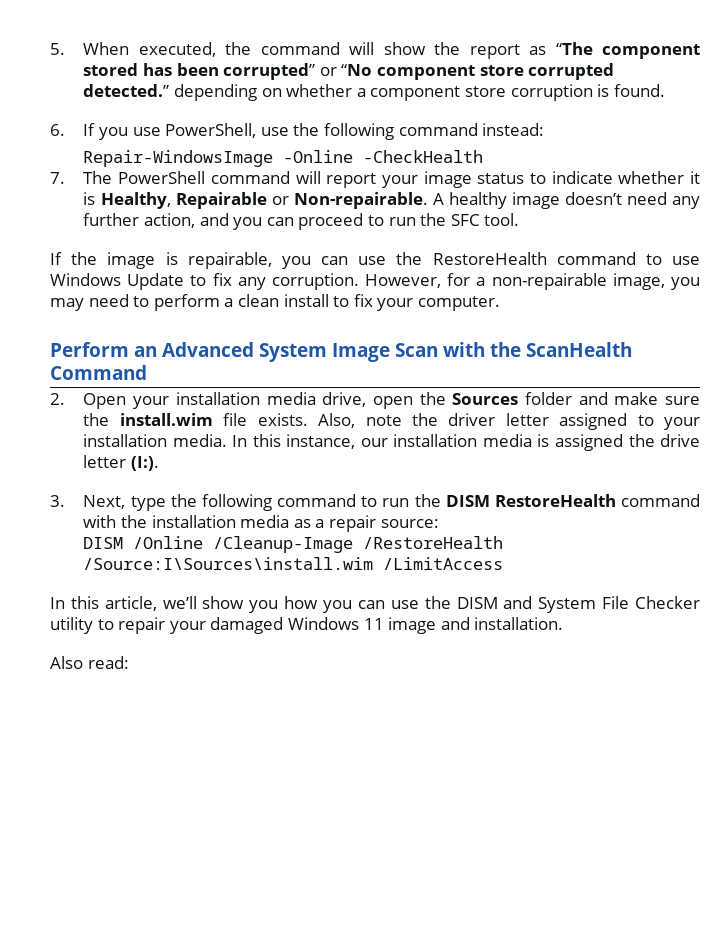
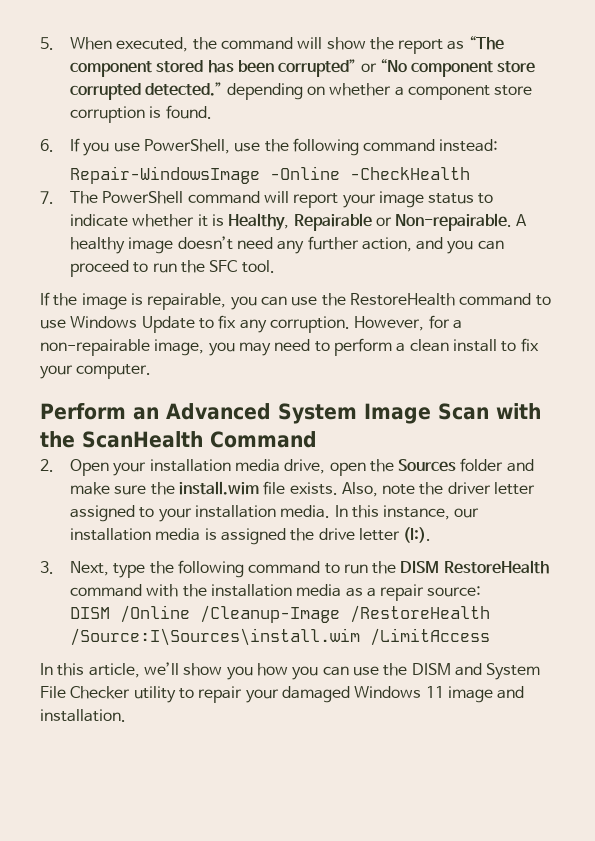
- Also read:

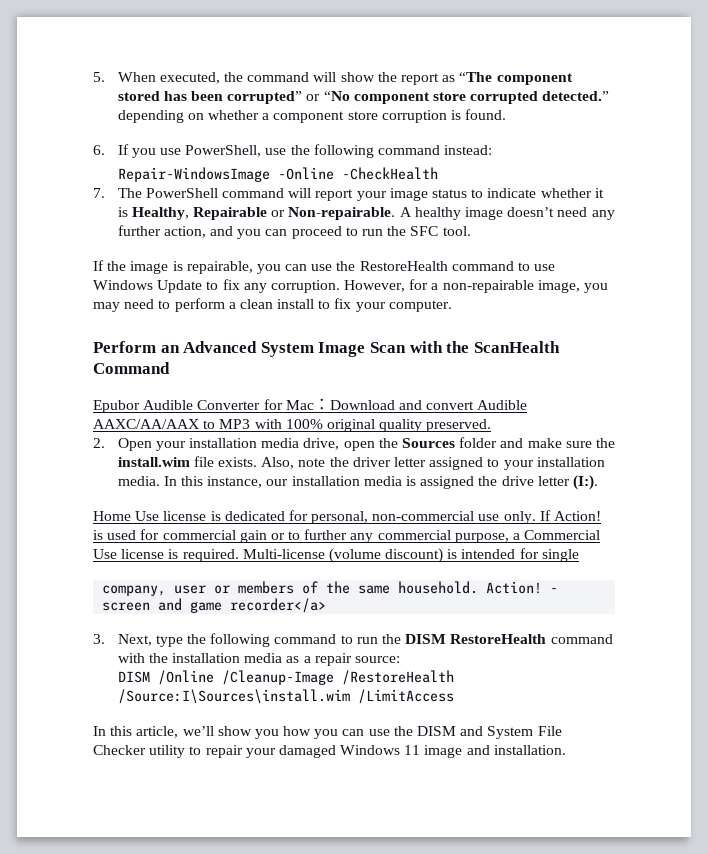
+ Epubor Audible Converter for Mac：Download and convert Audible AAXC/AA/AAX to MP3 with 100% original quality preserved.
+ Home Use license is dedicated for personal, non-commercial use only. If Action! is used for commercial gain or to further any commercial purpose, a Commercial Use license is required. Multi-license (volume discount) is intended for single
+ company, user or members of the same household. Action! - screen and game recorder</a>

